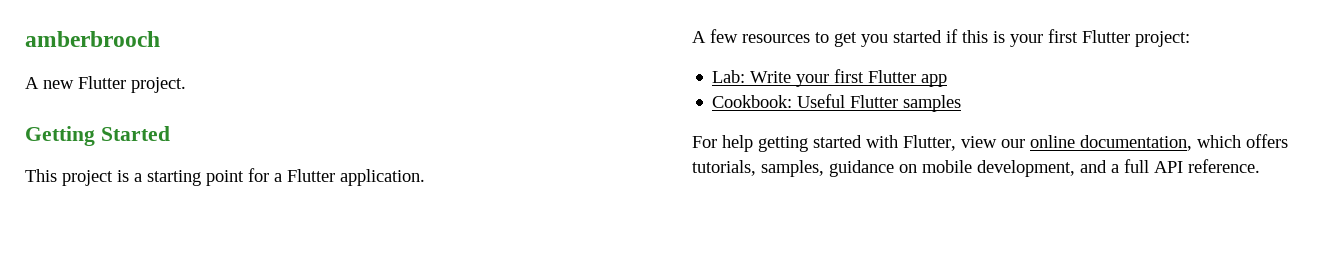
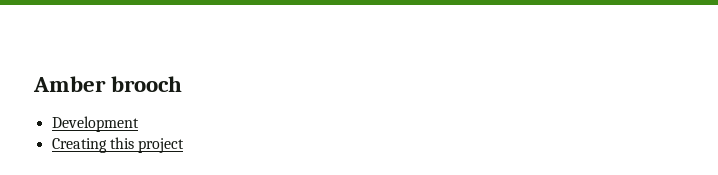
- amberbrooch
- A new Flutter project.
- Getting Started
- This project is a starting point for a Flutter application.
- A few resources to get you started if this is your first Flutter project:
- Lab: Write your first Flutter app
- Cookbook: Useful Flutter samples
- For help getting started with Flutter, view our online documentation, which offers tutorials, samples, guidance on mobile development, and a full API reference.
+ Amber brooch
+ Development
+ Creating this project

